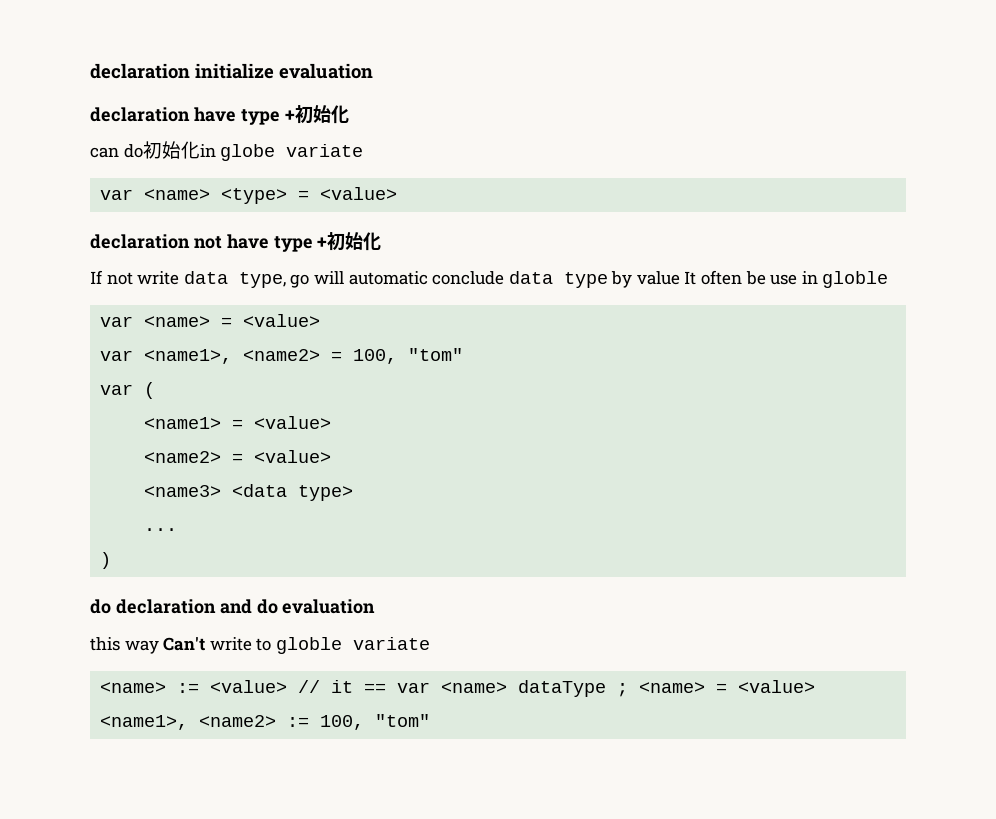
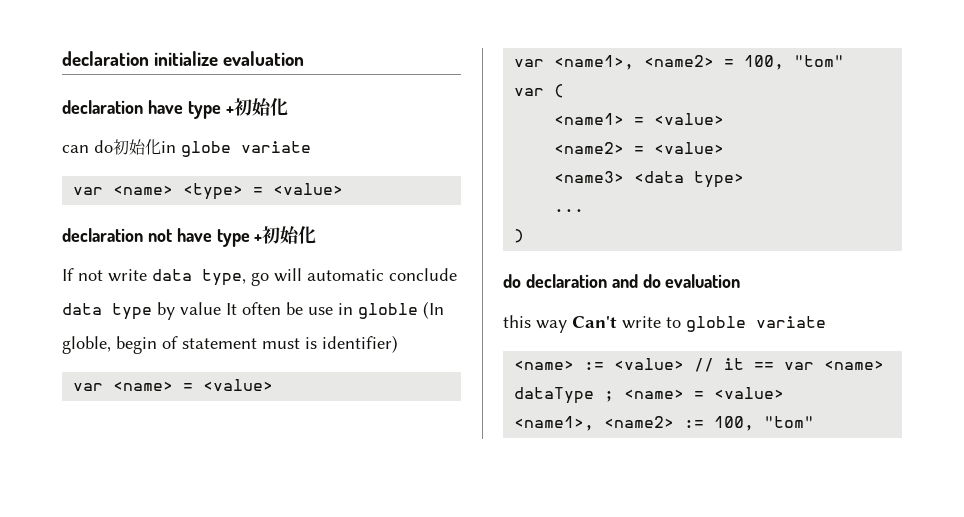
- If not write data type, go will automatic conclude data type by value It often be use in globle
+ If not write data type, go will automatic conclude data type by value It often be use in globle (In globle, begin of statement must is identifier)

